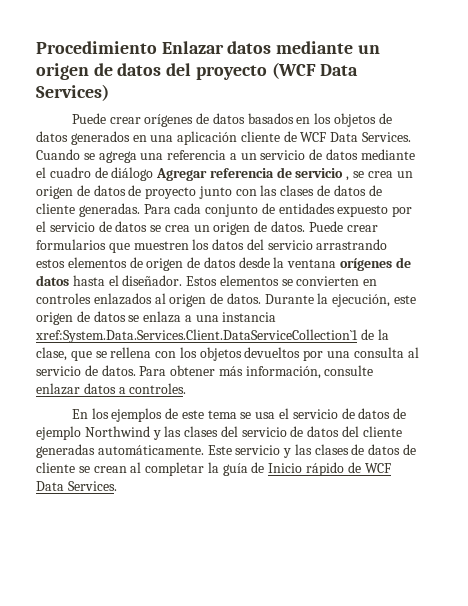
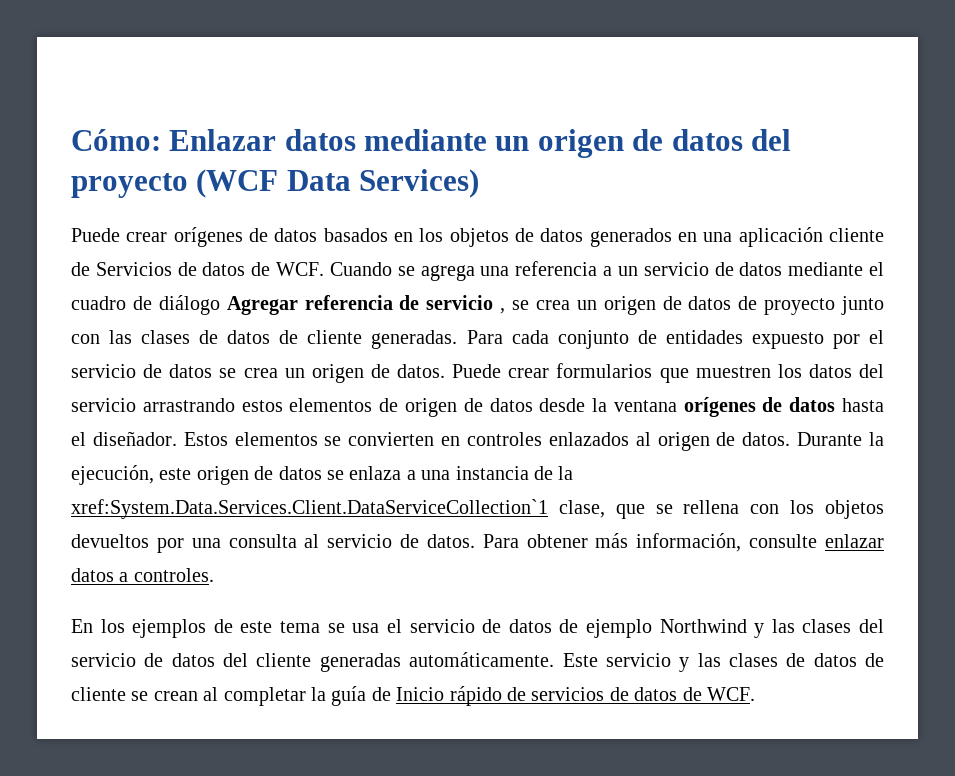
- Procedimiento Enlazar datos mediante un origen de datos del proyecto (WCF Data Services)
+ Cómo: Enlazar datos mediante un origen de datos del proyecto (WCF Data Services)
- Puede crear orígenes de datos basados en los objetos de datos generados en una aplicación cliente de WCF Data Services. Cuando se agrega una referencia a un servicio de datos mediante el cuadro de diálogo Agregar referencia de servicio , se crea un origen de datos de proyecto junto con las clases de datos de cliente generadas.
+ Puede crear orígenes de datos basados en los objetos de datos generados en una aplicación cliente de Servicios de datos de WCF. Cuando se agrega una referencia a un servicio de datos mediante el cuadro de diálogo Agregar referencia de servicio , se crea un origen de datos de proyecto junto con las clases de datos de cliente generadas.
- Durante la ejecución, este origen de datos se enlaza a una instancia xref:System.Data.Services.Client.DataServiceCollection`1 de la clase, que se rellena con los objetos devueltos por una consulta al servicio de datos.
+ Durante la ejecución, este origen de datos se enlaza a una instancia de la xref:System.Data.Services.Client.DataServiceCollection`1 clase, que se rellena con los objetos devueltos por una consulta al servicio de datos.
- Este servicio y las clases de datos de cliente se crean al completar la guía de Inicio rápido de WCF Data Services.
+ Este servicio y las clases de datos de cliente se crean al completar la guía de Inicio rápido de servicios de datos de WCF.

